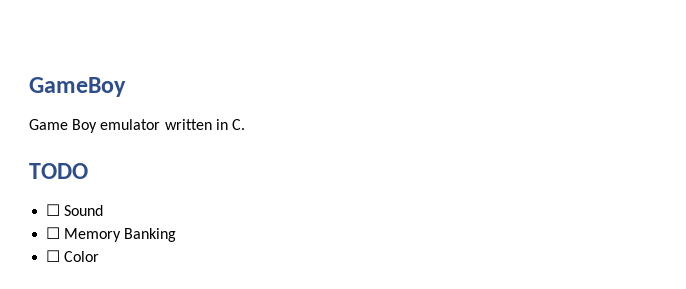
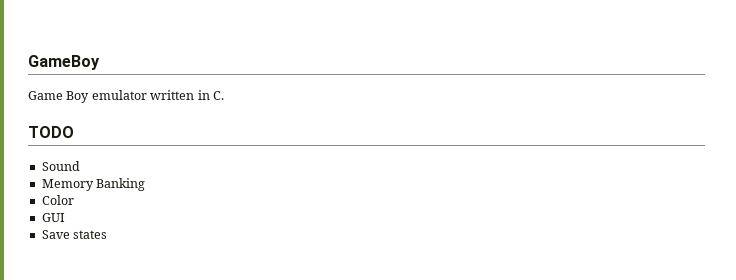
- ☐ Sound
+ Sound
- ☐ Memory Banking
+ Memory Banking
- ☐ Color
+ Color
+ GUI
+ Save states

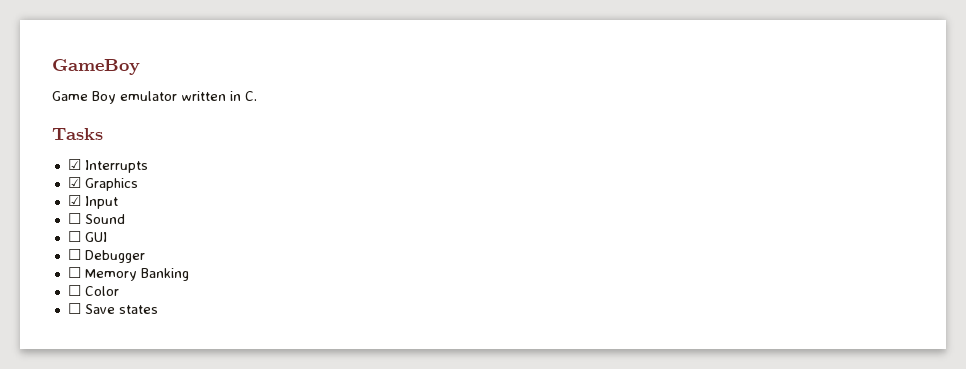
- TODO
- Sound
- Memory Banking
+ Tasks
+ ☑ Interrupts
+ ☑ Graphics
+ ☑ Input
+ ☐ Sound
+ ☐ GUI
+ ☐ Debugger
+ ☐ Memory Banking
- Color
+ ☐ Color
- GUI
- Save states
+ ☐ Save states

